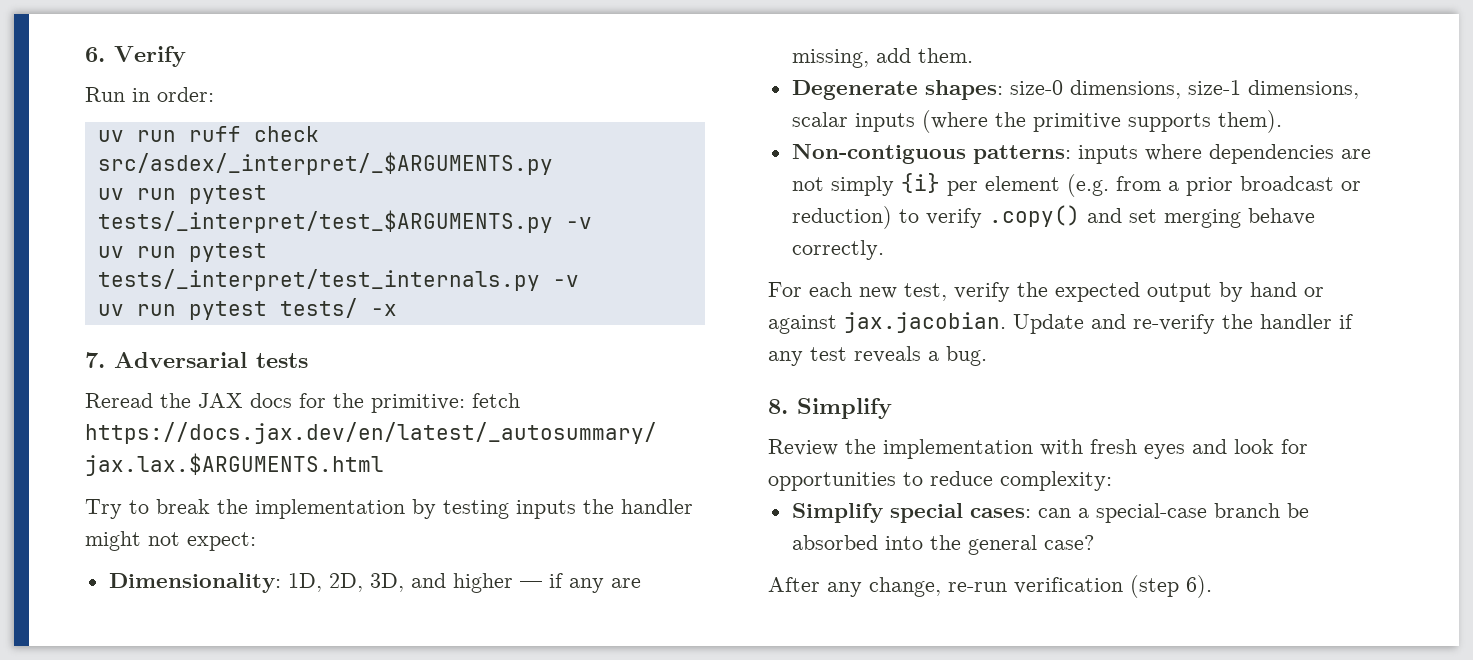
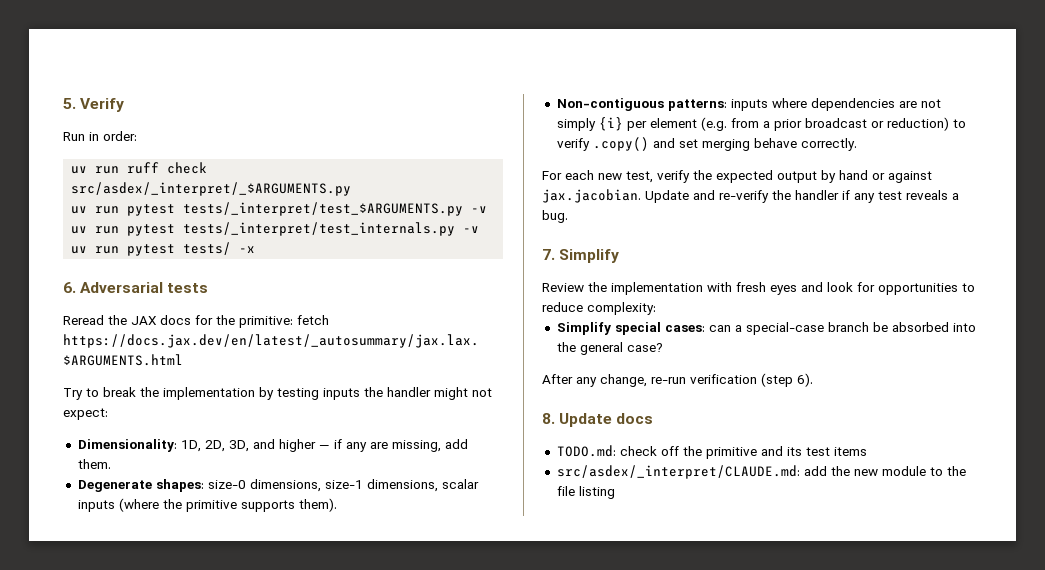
- 6. Verify
+ 5. Verify
- 7. Adversarial tests
+ 6. Adversarial tests
- 8. Simplify
+ 7. Simplify
+ 8. Update docs
+ TODO.md: check off the primitive and its test items
+ src/asdex/_interpret/CLAUDE.md: add the new module to the file listing

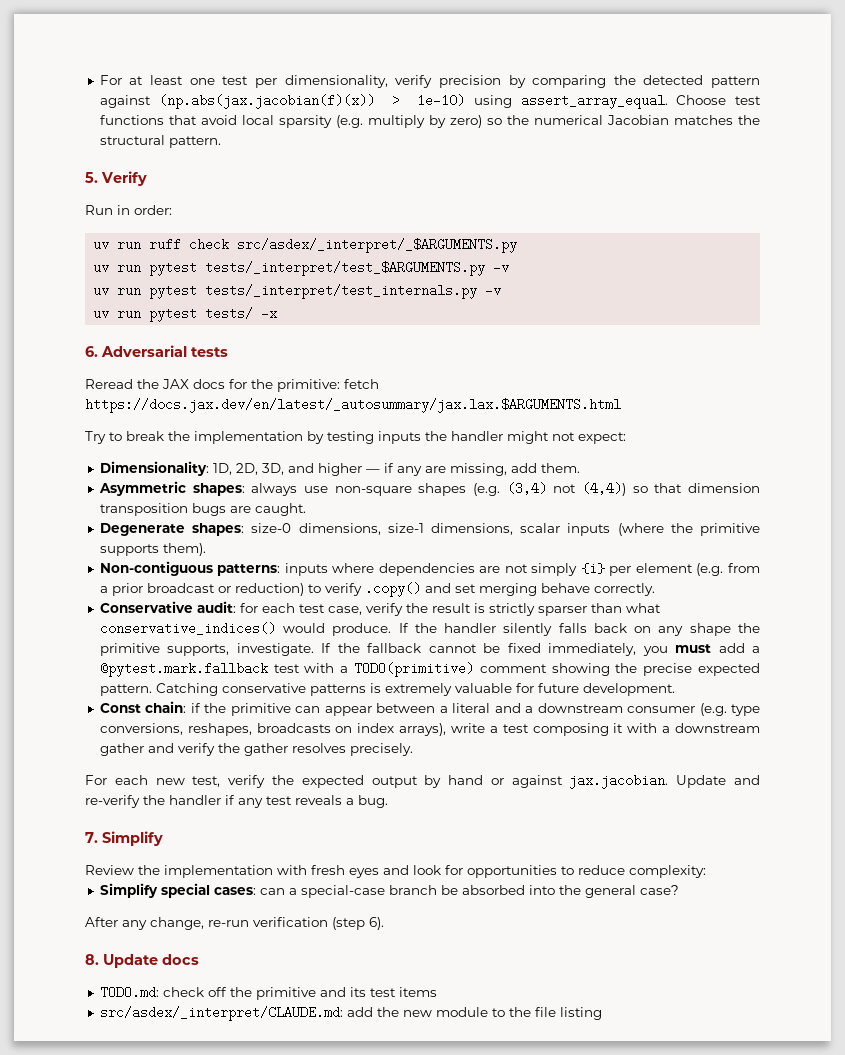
+ For at least one test per dimensionality, verify precision by comparing the detected pattern against (np.abs(jax.jacobian(f)(x)) > 1e-10) using assert_array_equal. Choose test functions that avoid local sparsity (e.g. multiply by zero) so the numerical Jacobian matches the structural pattern.
+ Asymmetric shapes: always use non-square shapes (e.g. (3,4) not (4,4)) so that dimension transposition bugs are caught.
+ Conservative audit: for each test case, verify the result is strictly sparser than what conservative_indices() would produce. If the handler silently falls back on any shape the primitive supports, investigate. If the fallback cannot be fixed immediately, you must add a @pytest.mark.fallback test with a TODO(primitive) comment showing the precise expected pattern. Catching conservative patterns is extremely valuable for future development.
+ Const chain: if the primitive can appear between a literal and a downstream consumer (e.g. type conversions, reshapes, broadcasts on index arrays), write a test composing it with a downstream gather and verify the gather resolves precisely.

